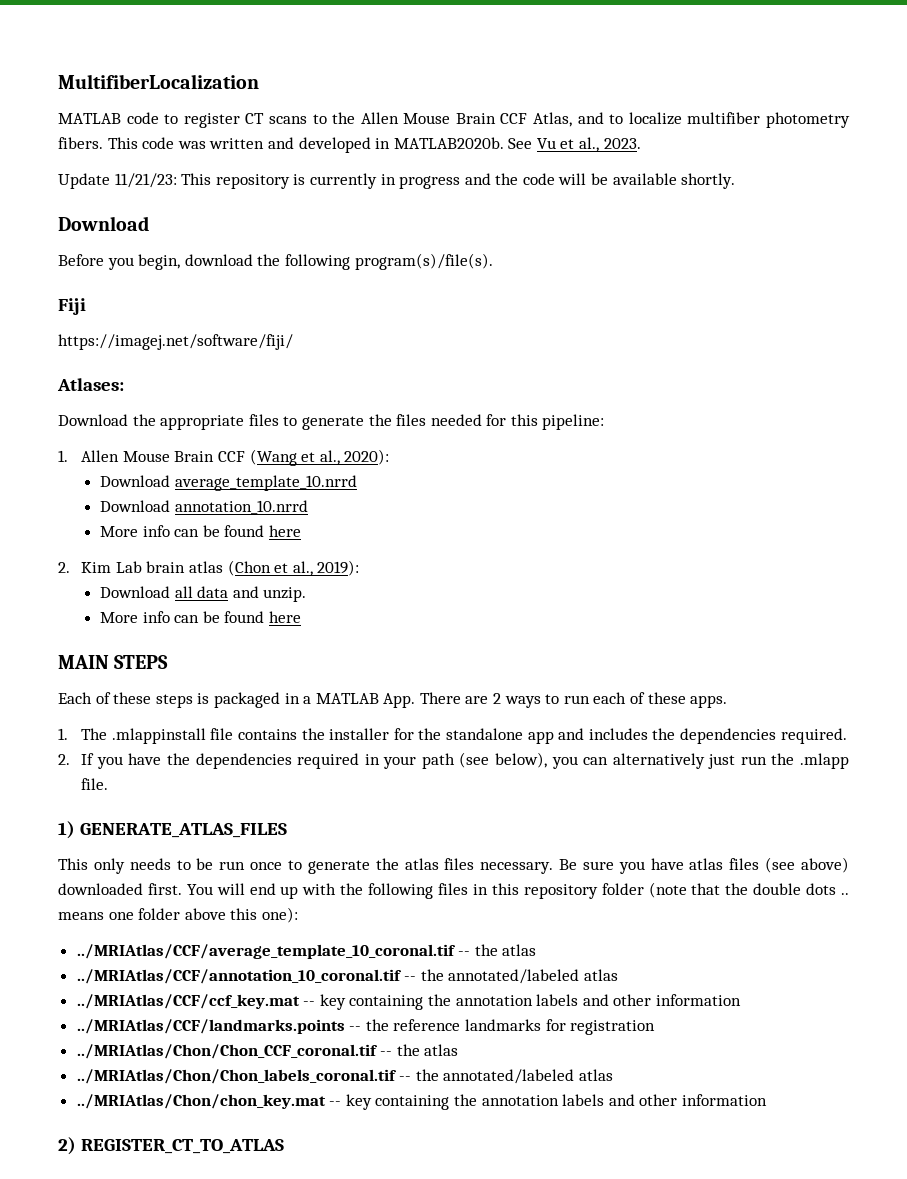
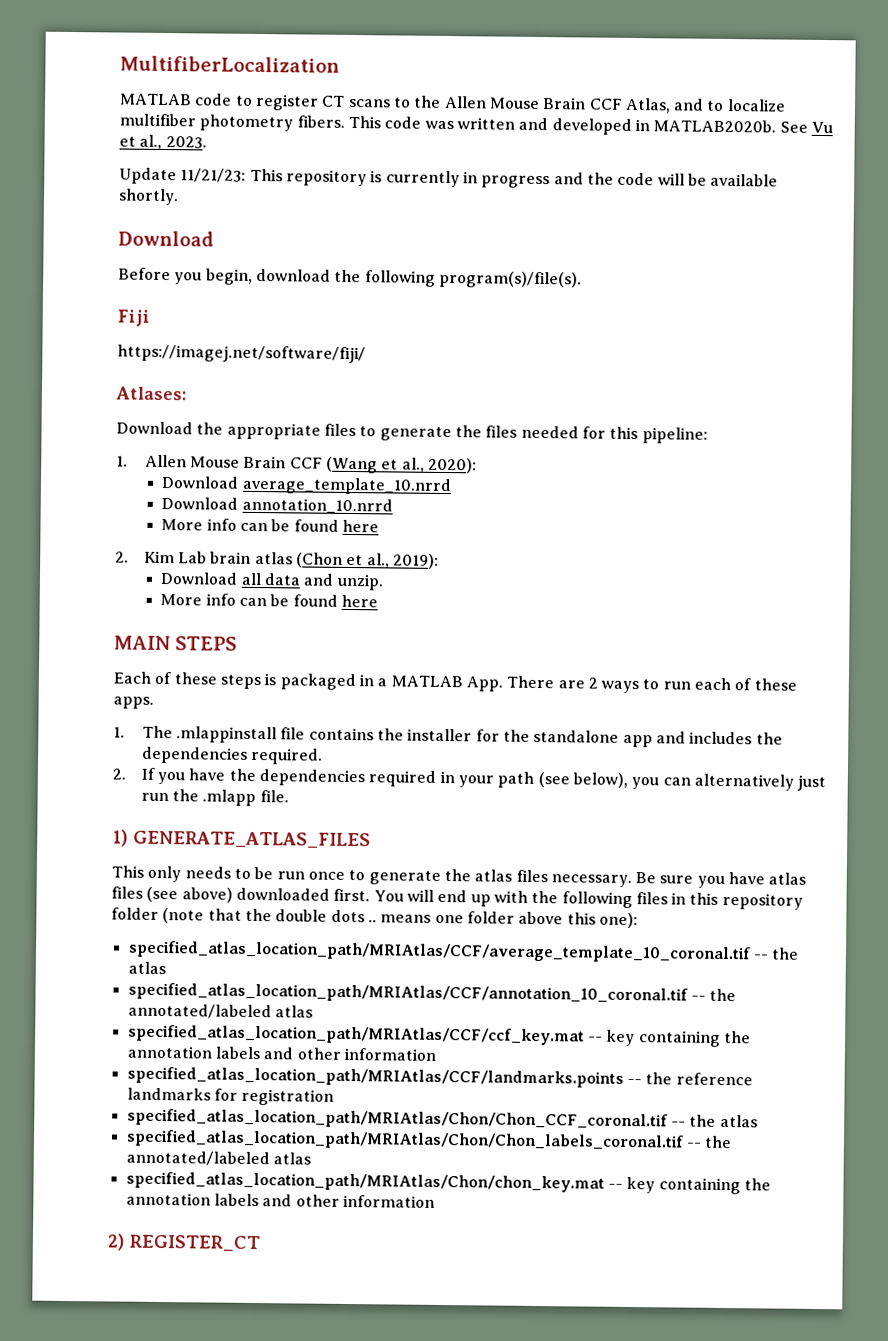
- ../MRIAtlas/CCF/average_template_10_coronal.tif -- the atlas
- ../MRIAtlas/CCF/annotation_10_coronal.tif -- the annotated/labeled atlas
- ../MRIAtlas/CCF/ccf_key.mat -- key containing the annotation labels and other information
- ../MRIAtlas/CCF/landmarks.points -- the reference landmarks for registration
+ specified_atlas_location_path/MRIAtlas/CCF/average_template_10_coronal.tif -- the atlas
+ specified_atlas_location_path/MRIAtlas/CCF/annotation_10_coronal.tif -- the annotated/labeled atlas
+ specified_atlas_location_path/MRIAtlas/CCF/ccf_key.mat -- key containing the annotation labels and other information
+ specified_atlas_location_path/MRIAtlas/CCF/landmarks.points -- the reference landmarks for registration
- ../MRIAtlas/Chon/Chon_CCF_coronal.tif -- the atlas
- ../MRIAtlas/Chon/Chon_labels_coronal.tif -- the annotated/labeled atlas
- ../MRIAtlas/Chon/chon_key.mat -- key containing the annotation labels and other information
+ specified_atlas_location_path/MRIAtlas/Chon/Chon_CCF_coronal.tif -- the atlas
+ specified_atlas_location_path/MRIAtlas/Chon/Chon_labels_coronal.tif -- the annotated/labeled atlas
+ specified_atlas_location_path/MRIAtlas/Chon/chon_key.mat -- key containing the annotation labels and other information
- 2) REGISTER_CT_TO_ATLAS
+ 2) REGISTER_CT

